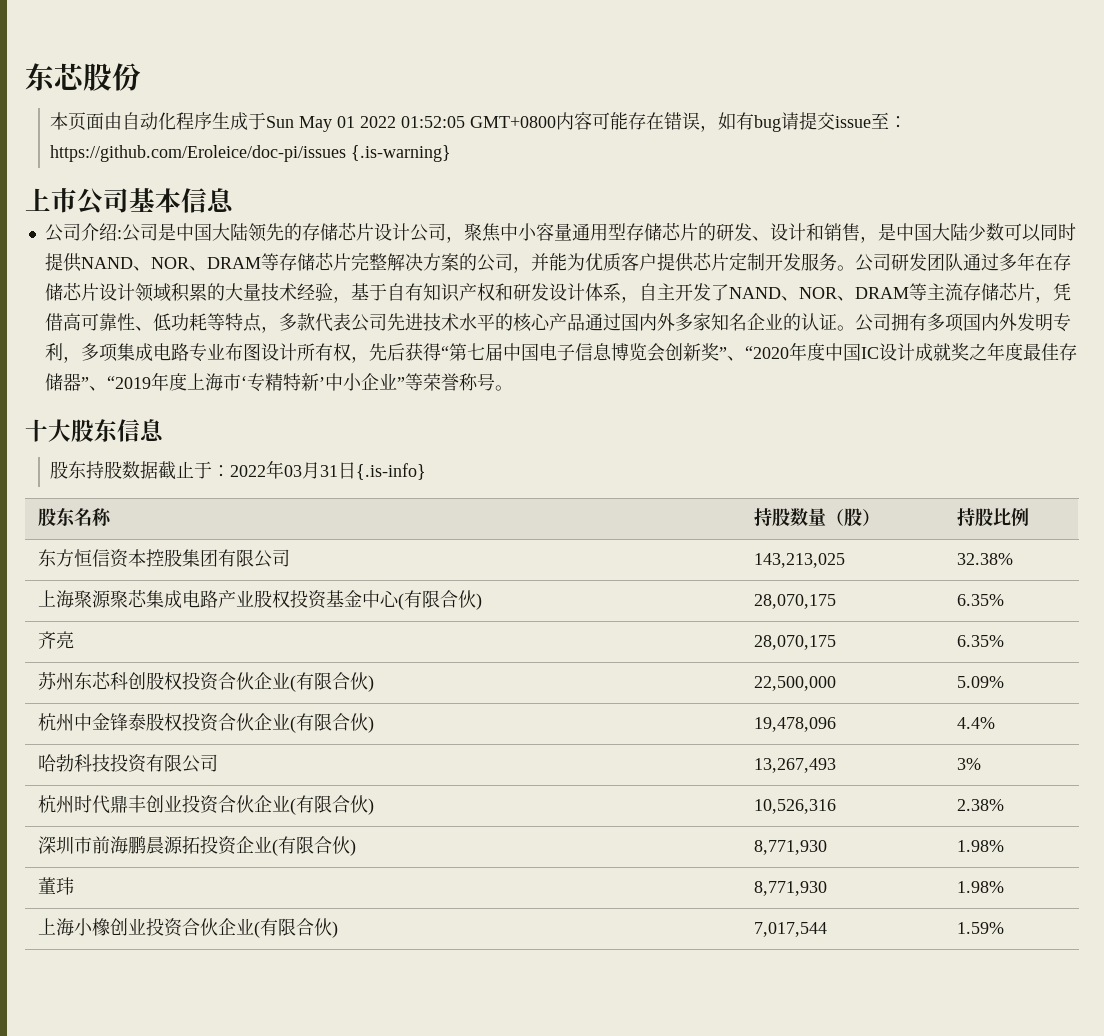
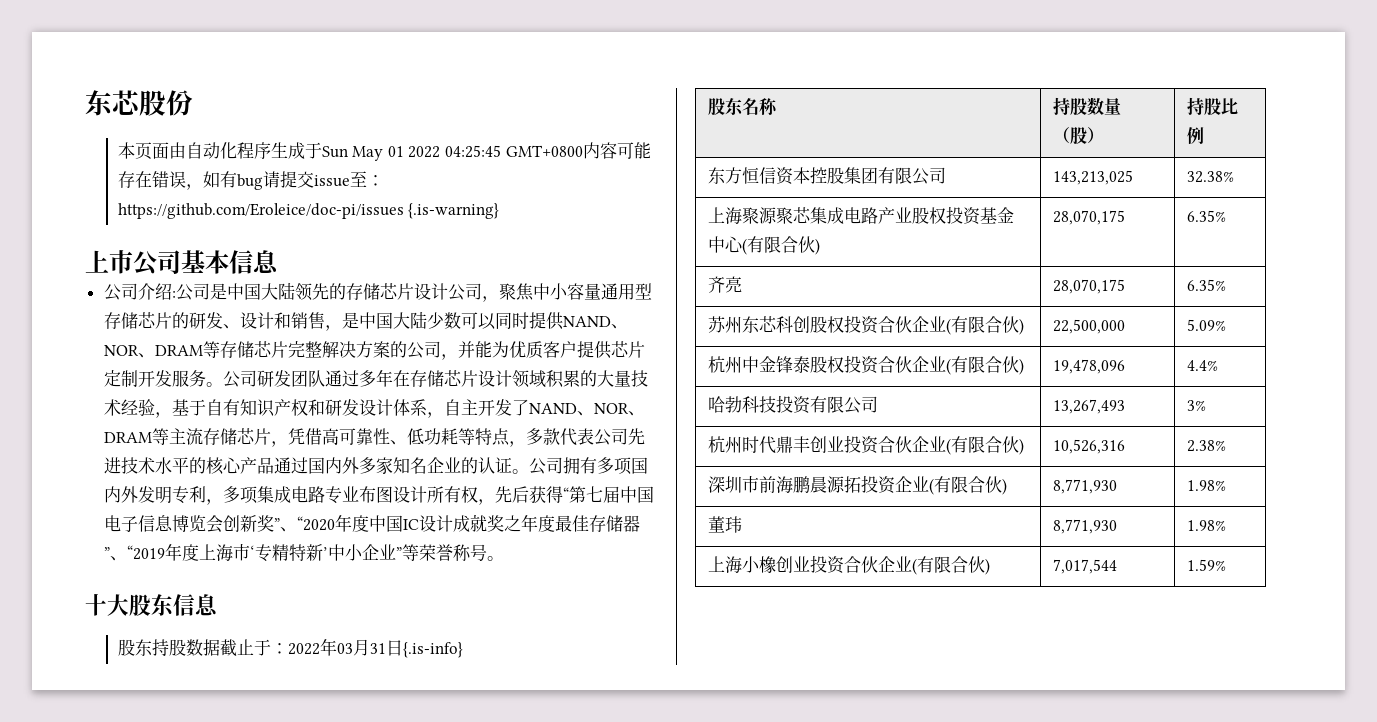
- 本页面由自动化程序生成于Sun May 01 2022 01:52:05 GMT+0800内容可能存在错误，如有bug请提交issue至：https://github.com/Eroleice/doc-pi/issues {.is-warning}
+ 本页面由自动化程序生成于Sun May 01 2022 04:25:45 GMT+0800内容可能存在错误，如有bug请提交issue至：https://github.com/Eroleice/doc-pi/issues {.is-warning}

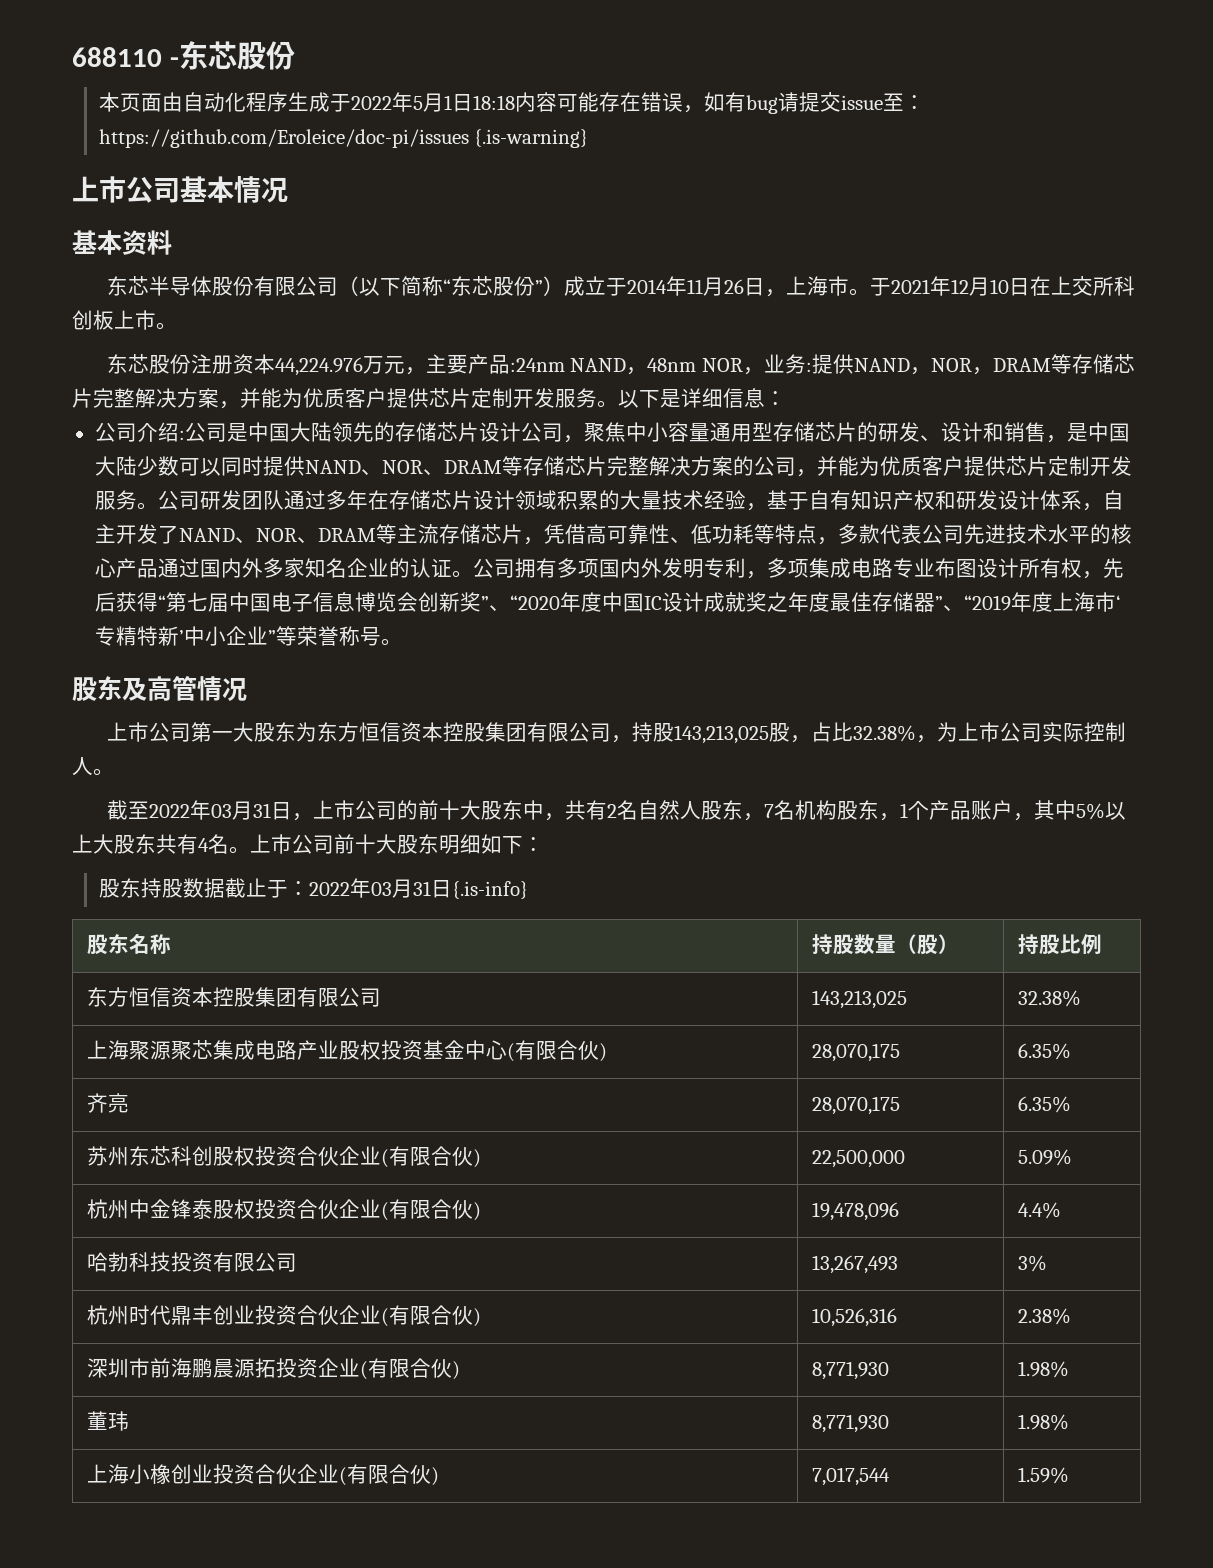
- 东芯股份
+ 688110 -东芯股份
- 本页面由自动化程序生成于Sun May 01 2022 04:25:45 GMT+0800内容可能存在错误，如有bug请提交issue至：https://github.com/Eroleice/doc-pi/issues {.is-warning}
+ 本页面由自动化程序生成于2022年5月1日18:18内容可能存在错误，如有bug请提交issue至：https://github.com/Eroleice/doc-pi/issues {.is-warning}
- 上市公司基本信息
+ 上市公司基本情况
+ 基本资料
+ 东芯半导体股份有限公司（以下简称“东芯股份”）成立于2014年11月26日，上海市。于2021年12月10日在上交所科创板上市。
+ 东芯股份注册资本44,224.976万元，主要产品:24nm NAND，48nm NOR，业务:提供NAND，NOR，DRAM等存储芯片完整解决方案，并能为优质客户提供芯片定制开发服务。以下是详细信息：
- 十大股东信息
+ 股东及高管情况
+ 上市公司第一大股东为东方恒信资本控股集团有限公司，持股143,213,025股，占比32.38%，为上市公司实际控制人。
+ 截至2022年03月31日，上市公司的前十大股东中，共有2名自然人股东，7名机构股东，1个产品账户，其中5%以上大股东共有4名。上市公司前十大股东明细如下：

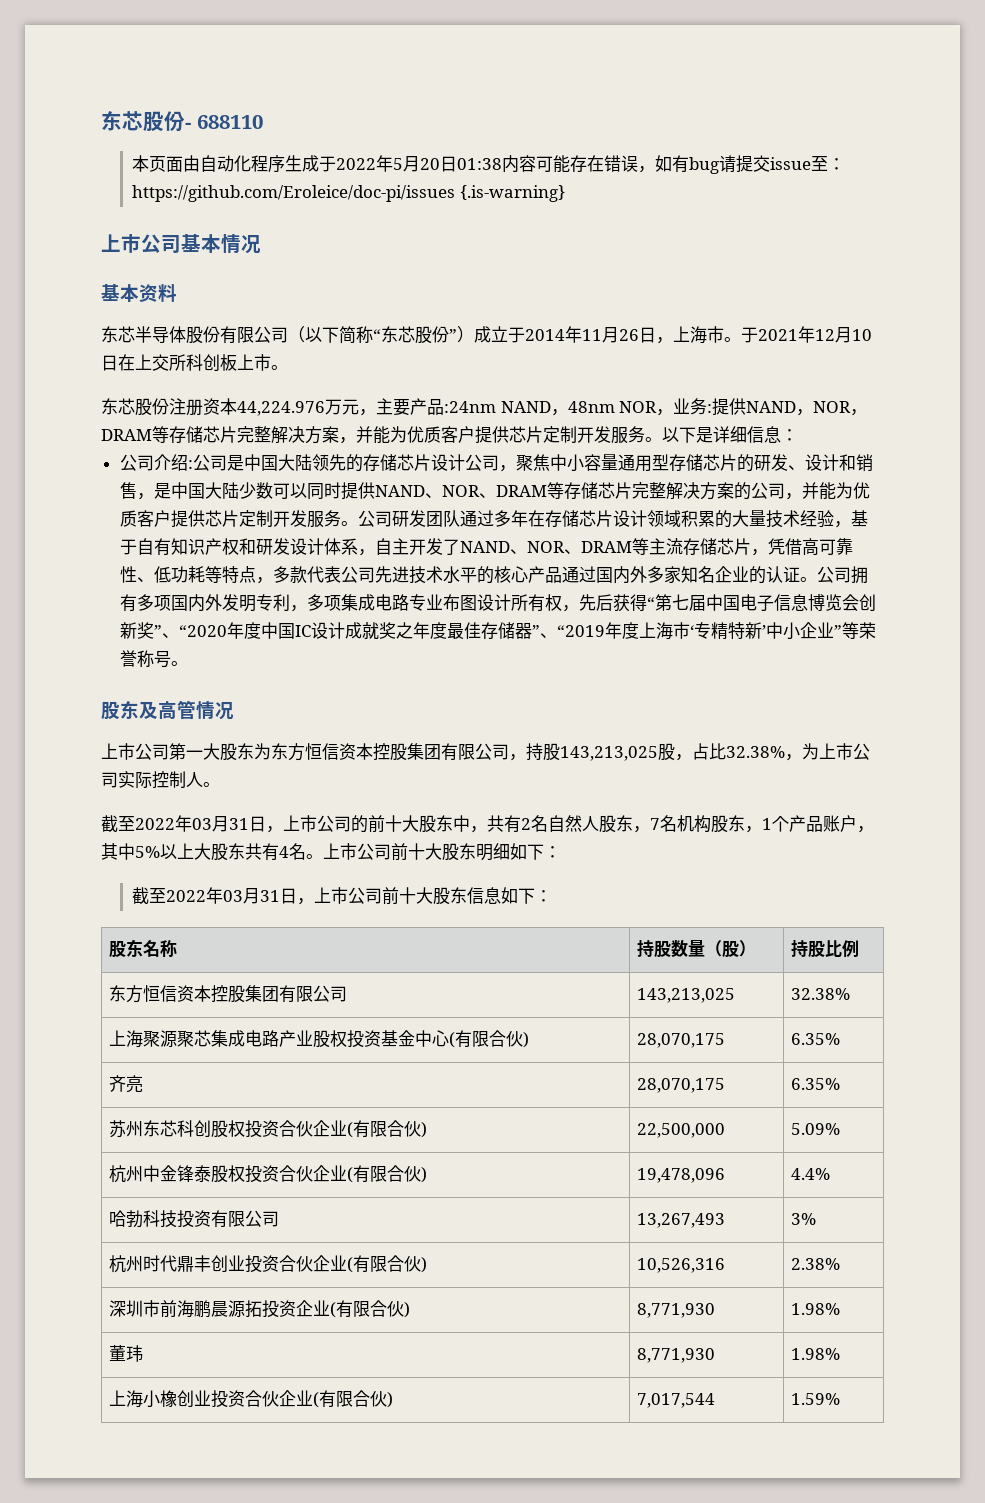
- 688110 -东芯股份
+ 东芯股份- 688110
- 本页面由自动化程序生成于2022年5月1日18:18内容可能存在错误，如有bug请提交issue至：https://github.com/Eroleice/doc-pi/issues {.is-warning}
+ 本页面由自动化程序生成于2022年5月20日01:38内容可能存在错误，如有bug请提交issue至：https://github.com/Eroleice/doc-pi/issues {.is-warning}
- 股东持股数据截止于：2022年03月31日{.is-info}
+ 截至2022年03月31日，上市公司前十大股东信息如下：

